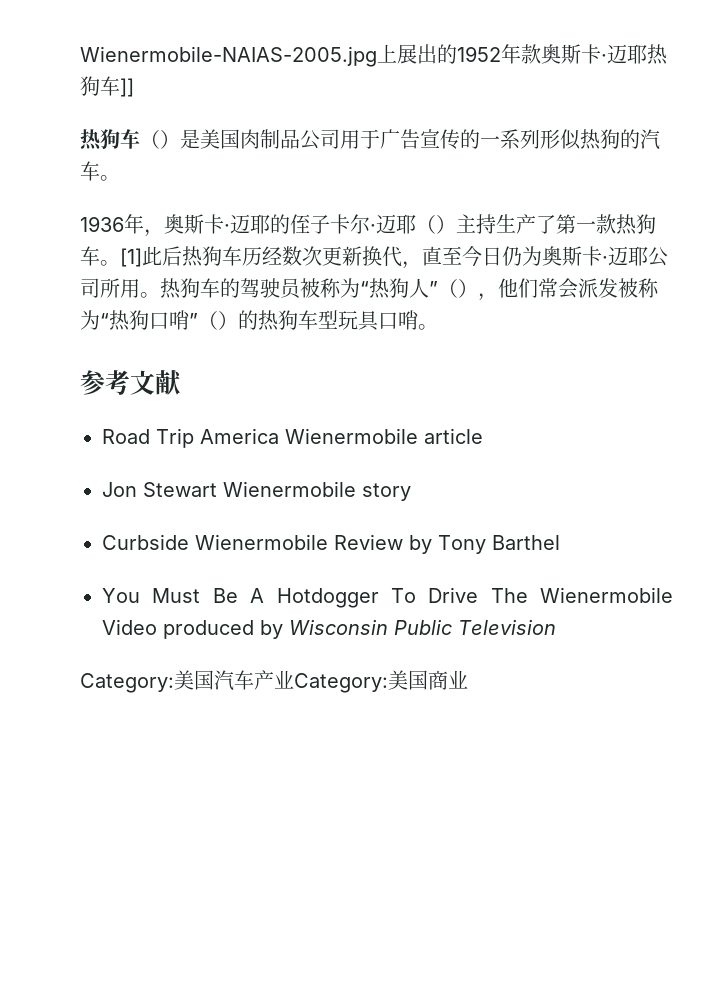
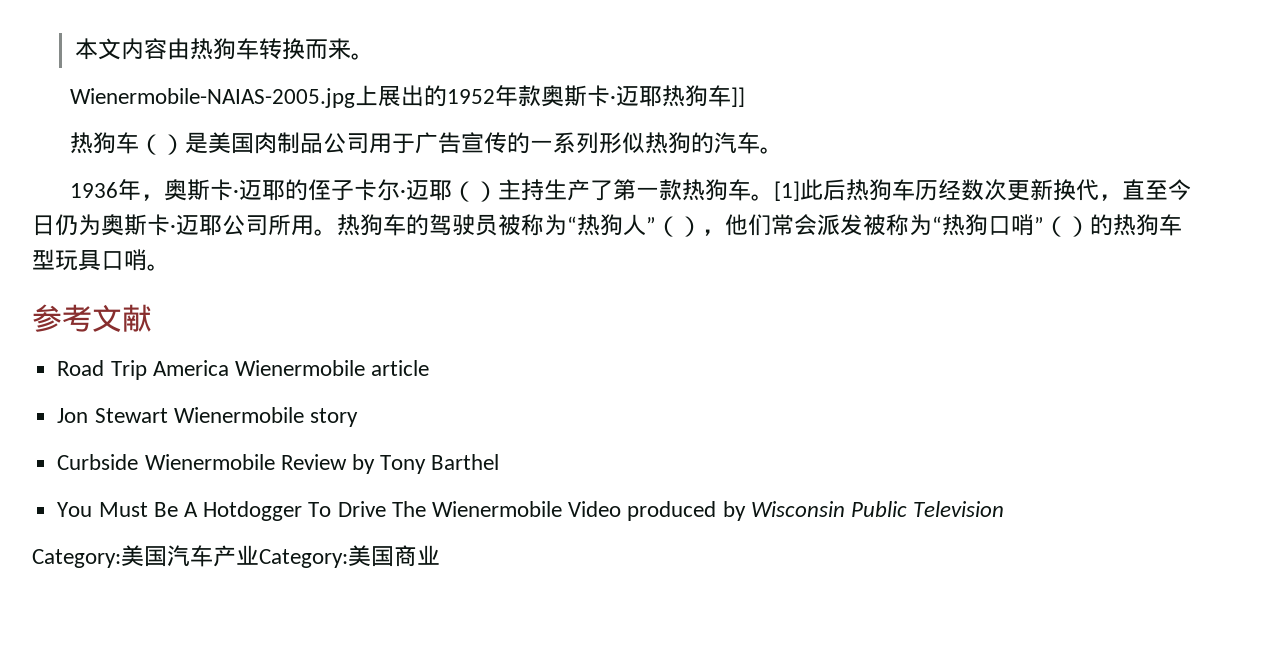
+ 本文内容由热狗车转换而来。

